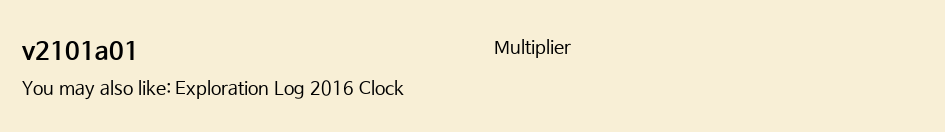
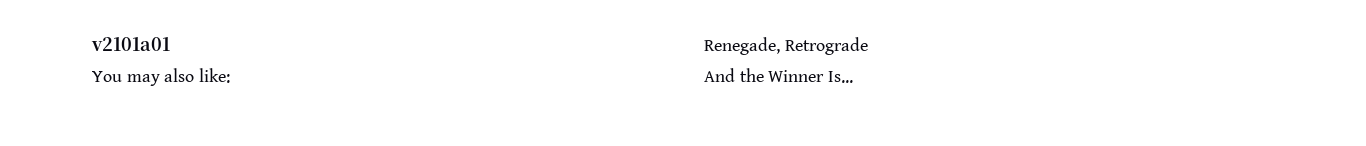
- You may also like: Exploration Log 2016 Clock Multiplier
+ You may also like:
+ Renegade, Retrograde
+ And the Winner Is...

